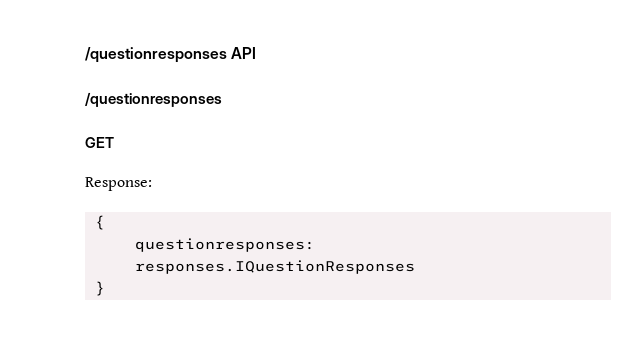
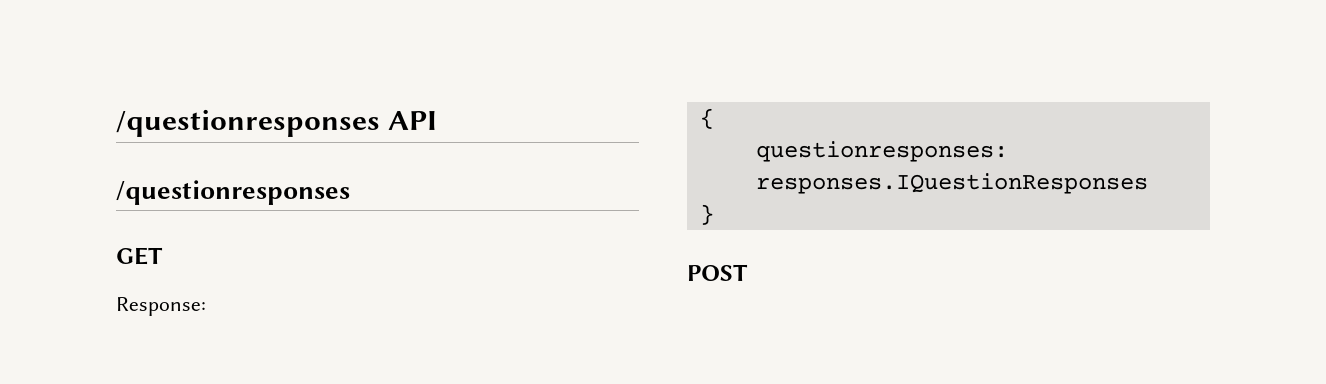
+ POST

